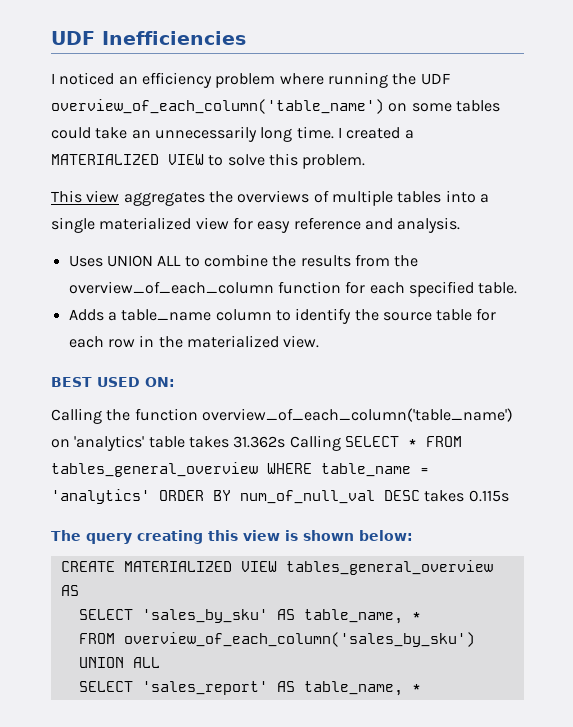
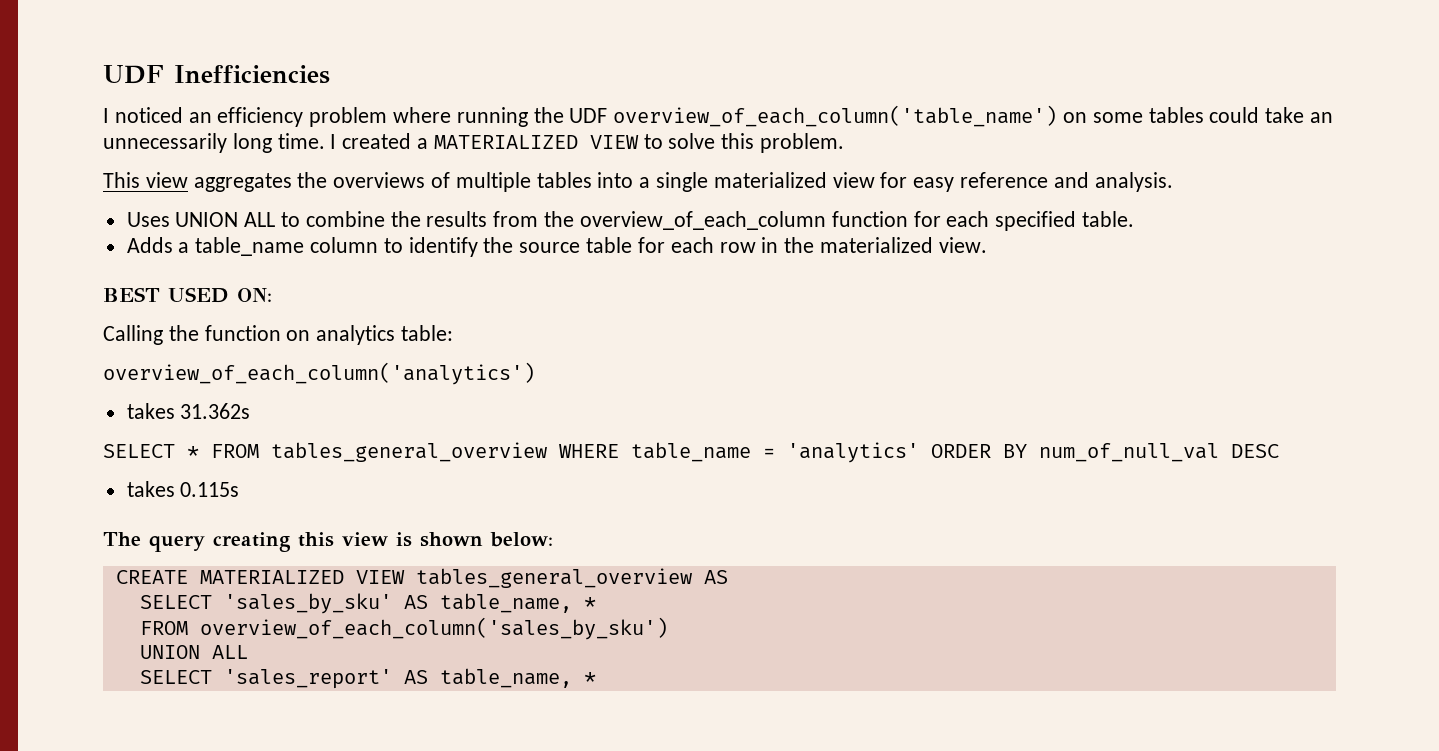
- Calling the function overview_of_each_column('table_name') on 'analytics' table takes 31.362s Calling SELECT * FROM tables_general_overview WHERE table_name = 'analytics' ORDER BY num_of_null_val DESC takes 0.115s
+ Calling the function on analytics table:
+ overview_of_each_column('analytics')
+ takes 31.362s
+ SELECT * FROM tables_general_overview WHERE table_name = 'analytics' ORDER BY num_of_null_val DESC
+ takes 0.115s

